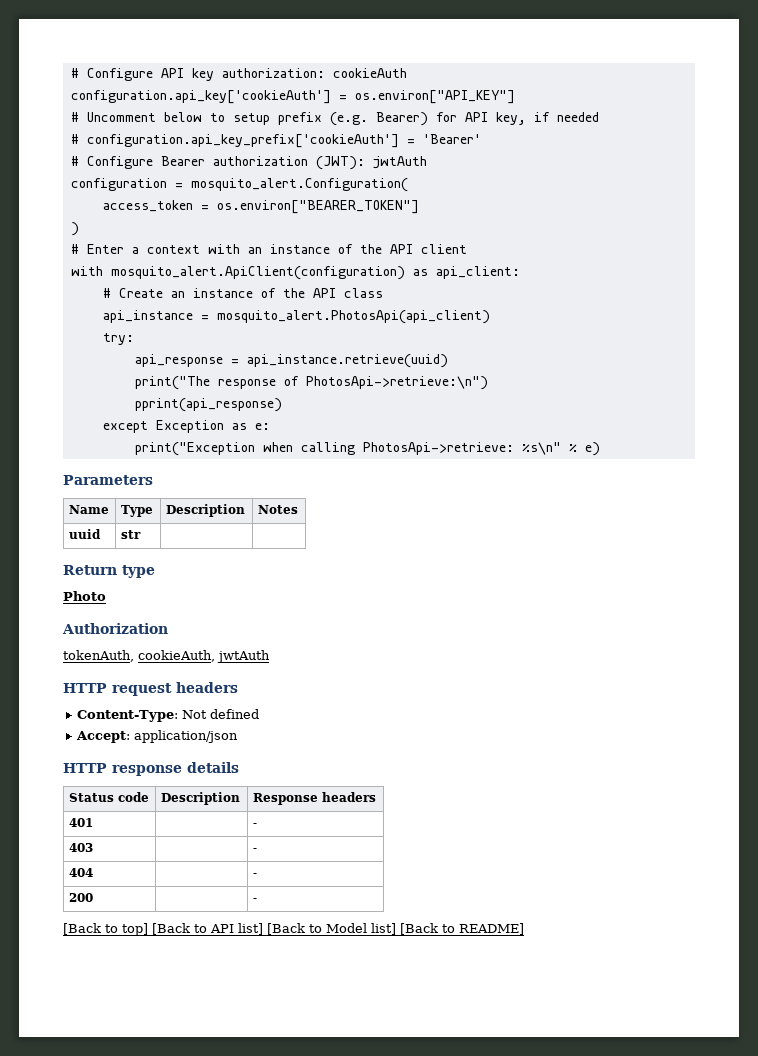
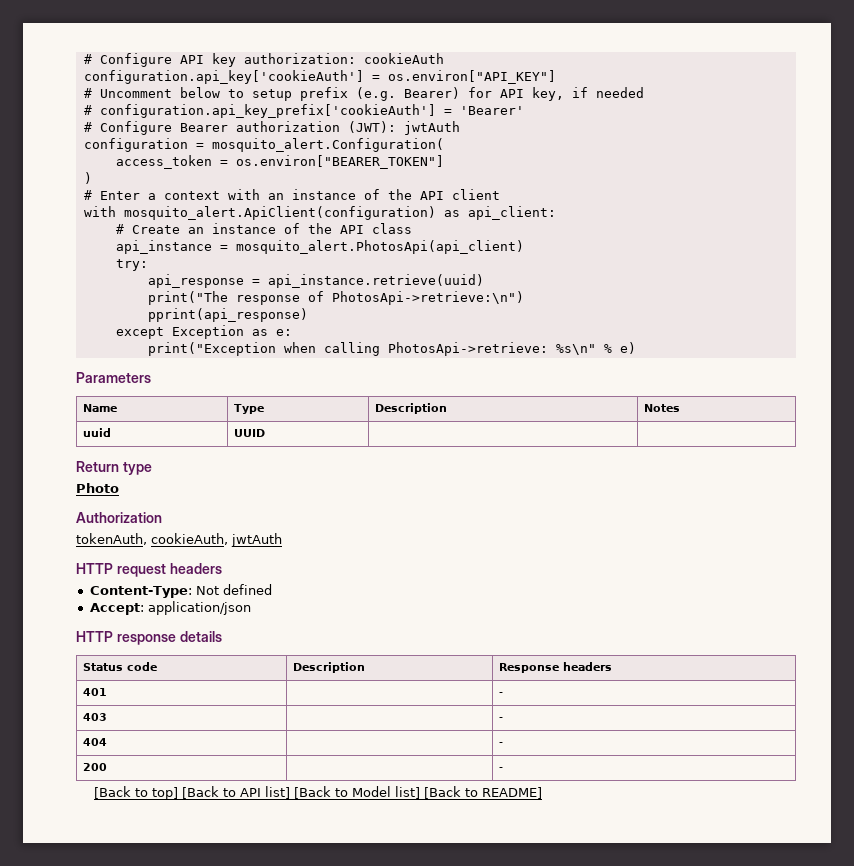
- uuid | str | |
+ uuid | UUID | |

